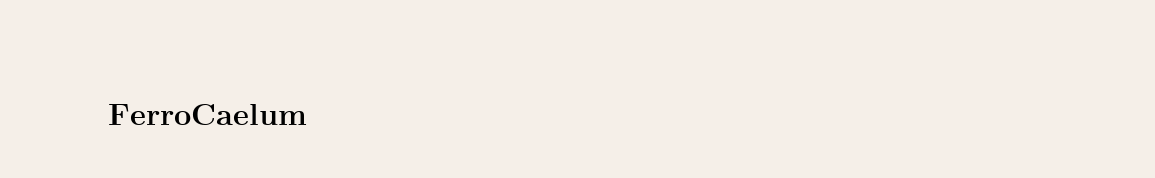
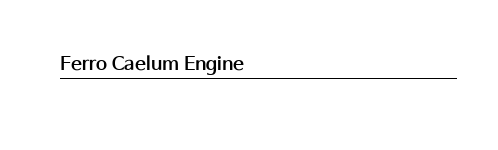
- FerroCaelum
+ Ferro Caelum Engine

